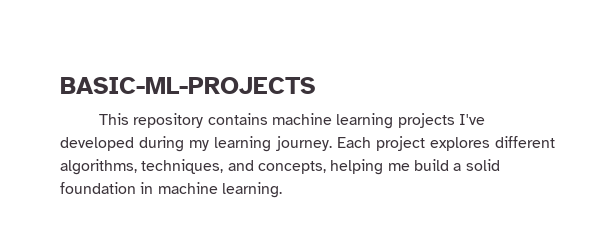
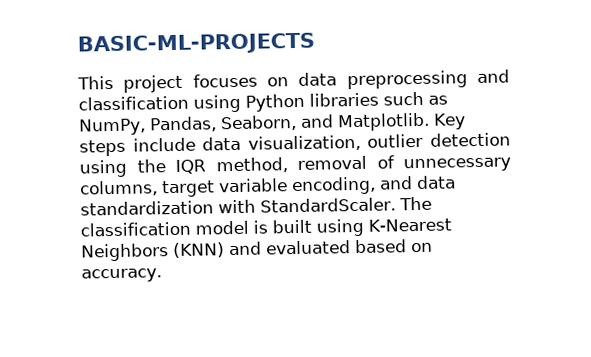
- This repository contains machine learning projects I've developed during my learning journey. Each project explores different algorithms, techniques, and concepts, helping me build a solid foundation in machine learning.
+ This project focuses on data preprocessing and classification using Python libraries such as NumPy, Pandas, Seaborn, and Matplotlib. Key steps include data visualization, outlier detection using the IQR method, removal of unnecessary columns, target variable encoding, and data standardization with StandardScaler. The classification model is built using K-Nearest Neighbors (KNN) and evaluated based on accuracy.

